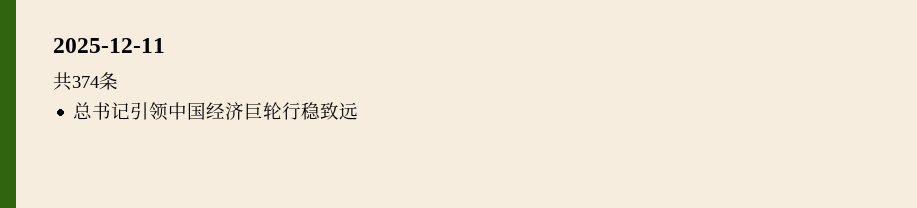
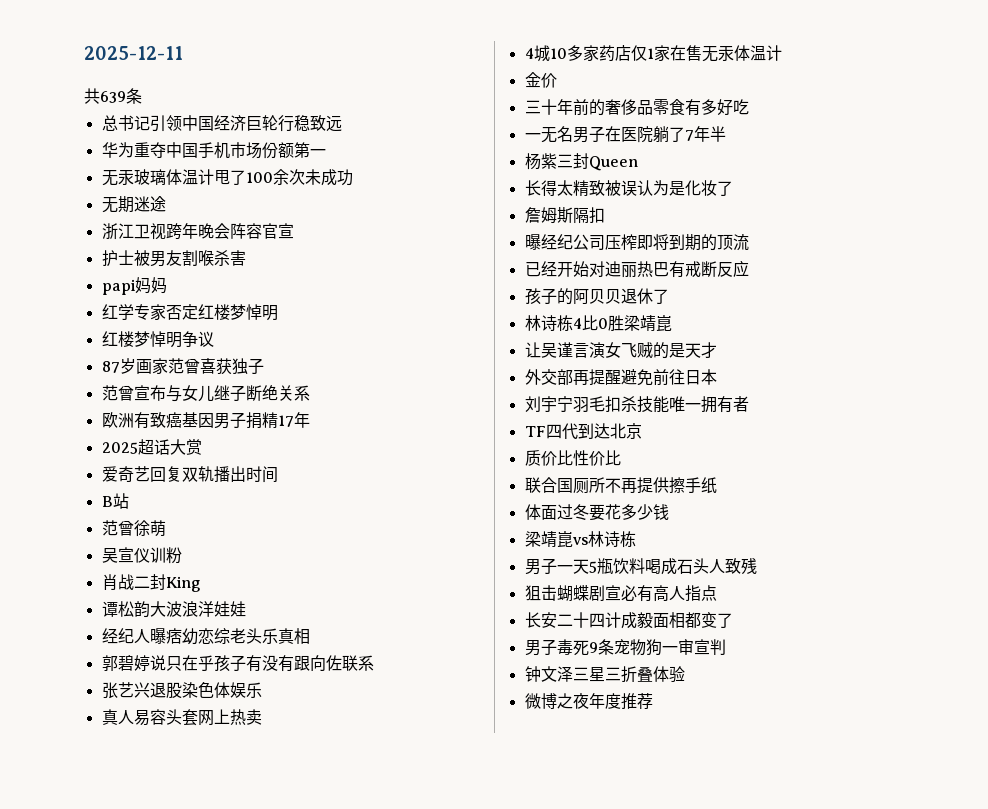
- 共374条
+ 共639条
+ 华为重夺中国手机市场份额第一
+ 无汞玻璃体温计甩了100余次未成功
+ 无期迷途
+ 浙江卫视跨年晚会阵容官宣
+ 护士被男友割喉杀害
+ papi妈妈
+ 红学专家否定红楼梦悼明
+ 红楼梦悼明争议
+ 87岁画家范曾喜获独子
+ 范曾宣布与女儿继子断绝关系
+ 欧洲有致癌基因男子捐精17年
+ 2025超话大赏
+ 爱奇艺回复双轨播出时间
+ B站
+ 范曾徐萌
+ 吴宣仪训粉
+ 肖战二封King
+ 谭松韵大波浪洋娃娃
+ 经纪人曝痞幼恋综老头乐真相
+ 郭碧婷说只在乎孩子有没有跟向佐联系
+ 张艺兴退股染色体娱乐
+ 真人易容头套网上热卖
+ 4城10多家药店仅1家在售无汞体温计
+ 金价
+ 三十年前的奢侈品零食有多好吃
+ 一无名男子在医院躺了7年半
+ 杨紫三封Queen
+ 长得太精致被误认为是化妆了
+ 詹姆斯隔扣
+ 曝经纪公司压榨即将到期的顶流
+ 已经开始对迪丽热巴有戒断反应
+ 孩子的阿贝贝退休了
+ 林诗栋4比0胜梁靖崑
+ 让吴谨言演女飞贼的是天才
+ 外交部再提醒避免前往日本
+ 刘宇宁羽毛扣杀技能唯一拥有者
+ TF四代到达北京
+ 质价比性价比
+ 联合国厕所不再提供擦手纸
+ 体面过冬要花多少钱
+ 梁靖崑vs林诗栋
+ 男子一天5瓶饮料喝成石头人致残
+ 狙击蝴蝶剧宣必有高人指点
+ 长安二十四计成毅面相都变了
+ 男子毒死9条宠物狗一审宣判
+ 钟文泽三星三折叠体验
+ 微博之夜年度推荐

